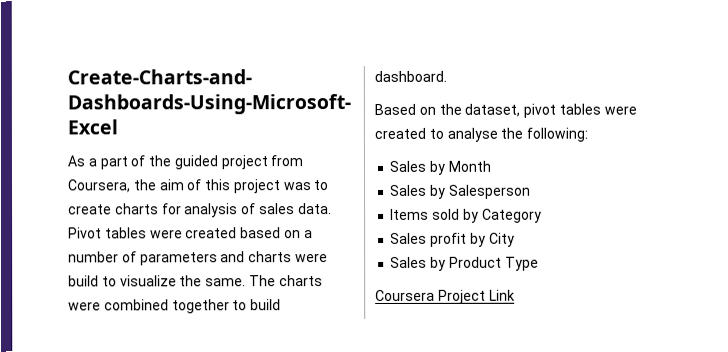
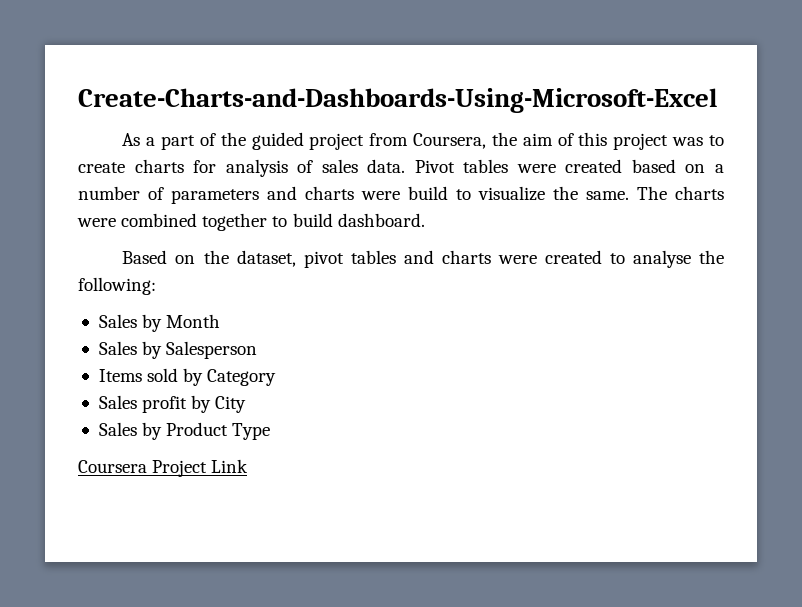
- Based on the dataset, pivot tables were created to analyse the following:
+ Based on the dataset, pivot tables and charts were created to analyse the following:

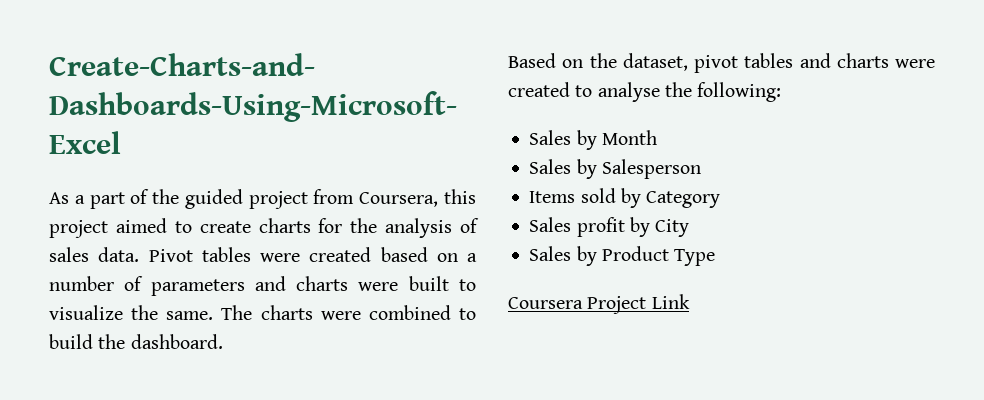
- As a part of the guided project from Coursera, the aim of this project was to create charts for analysis of sales data.
+ As a part of the guided project from Coursera, this project aimed to create charts for the analysis of sales data.
- Pivot tables were created based on a number of parameters and charts were build to visualize the same.
+ Pivot tables were created based on a number of parameters and charts were built to visualize the same.
- The charts were combined together to build dashboard.
+ The charts were combined to build the dashboard.

